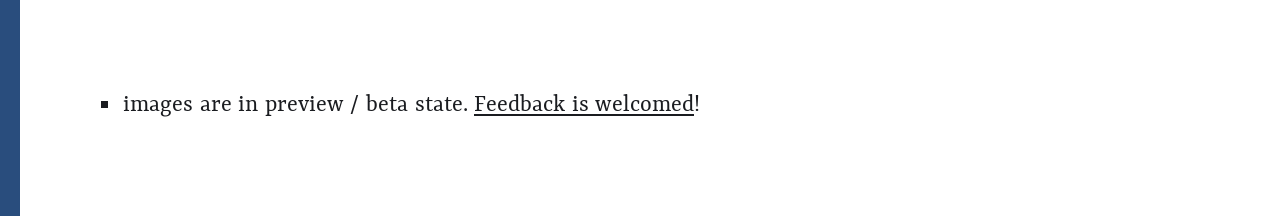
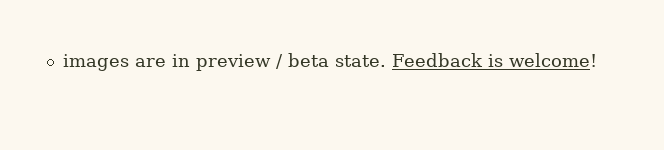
- Feedback is welcomed!
+ Feedback is welcome!

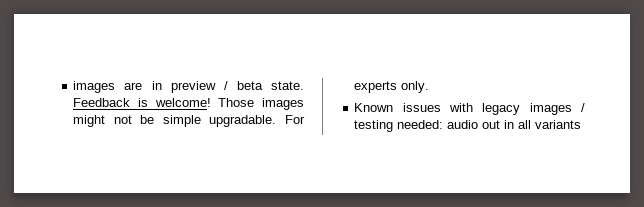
+ Those images might not be simple upgradable. For experts only.
+ Known issues with legacy images / testing needed: audio out in all variants

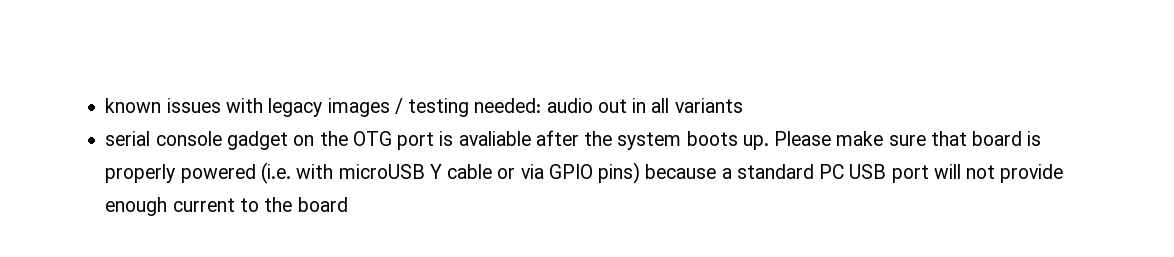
- images are in preview / beta state. Feedback is welcome! Those images might not be simple upgradable. For experts only.
- Known issues with legacy images / testing needed: audio out in all variants
+ known issues with legacy images / testing needed: audio out in all variants
+ serial console gadget on the OTG port is avaliable after the system boots up. Please make sure that board is properly powered (i.e. with microUSB Y cable or via GPIO pins) because a standard PC USB port will not provide enough current to the board

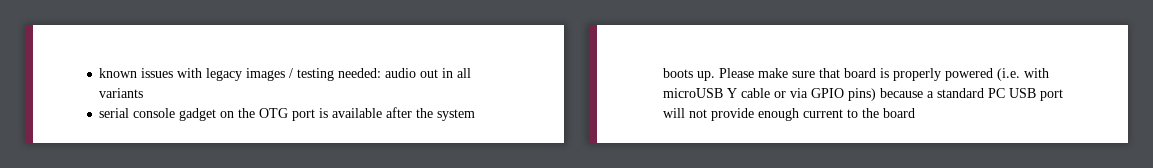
- serial console gadget on the OTG port is avaliable after the system boots up.
+ serial console gadget on the OTG port is available after the system boots up.

